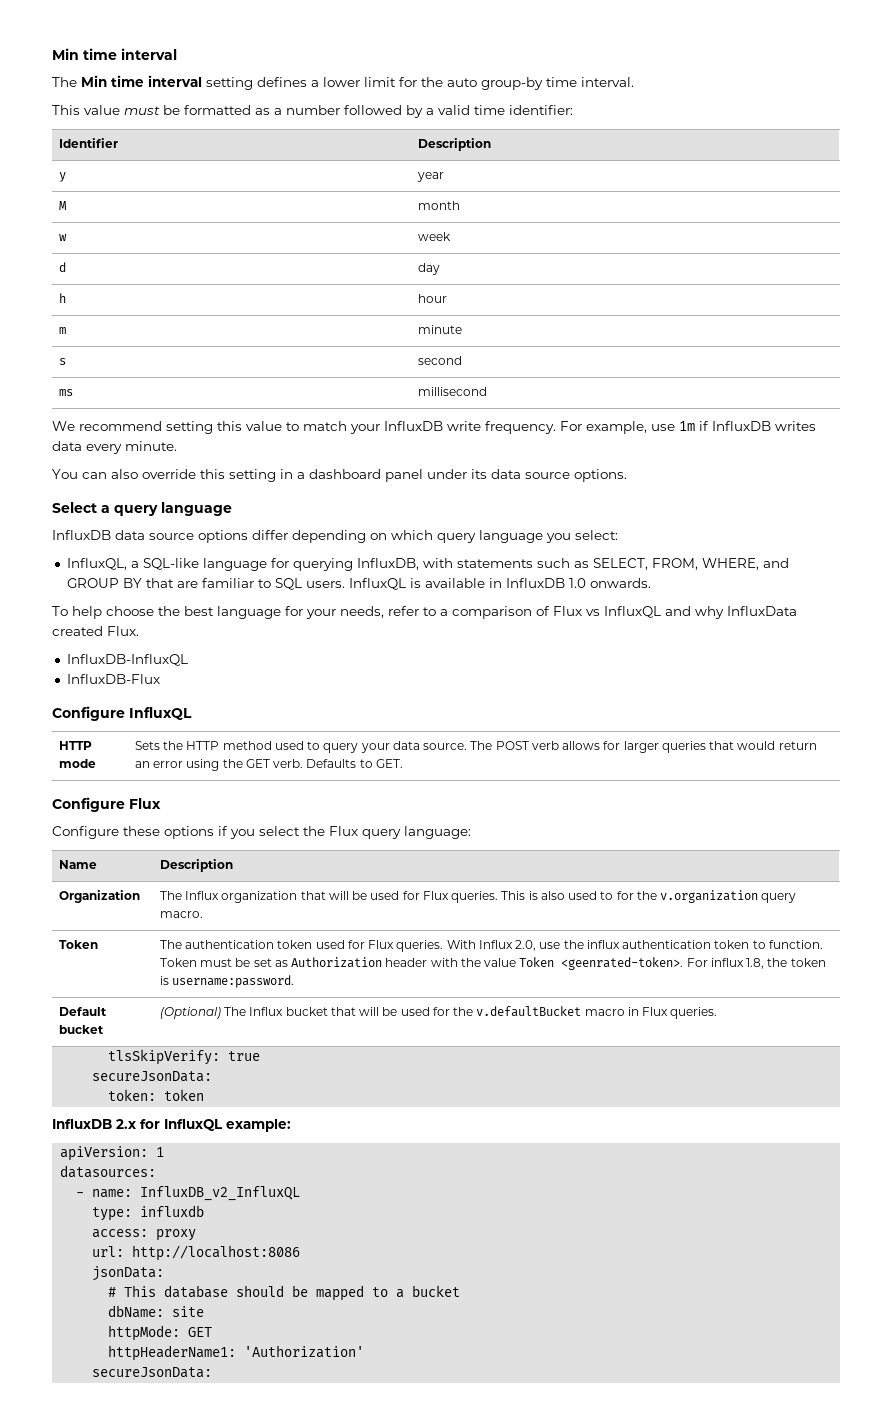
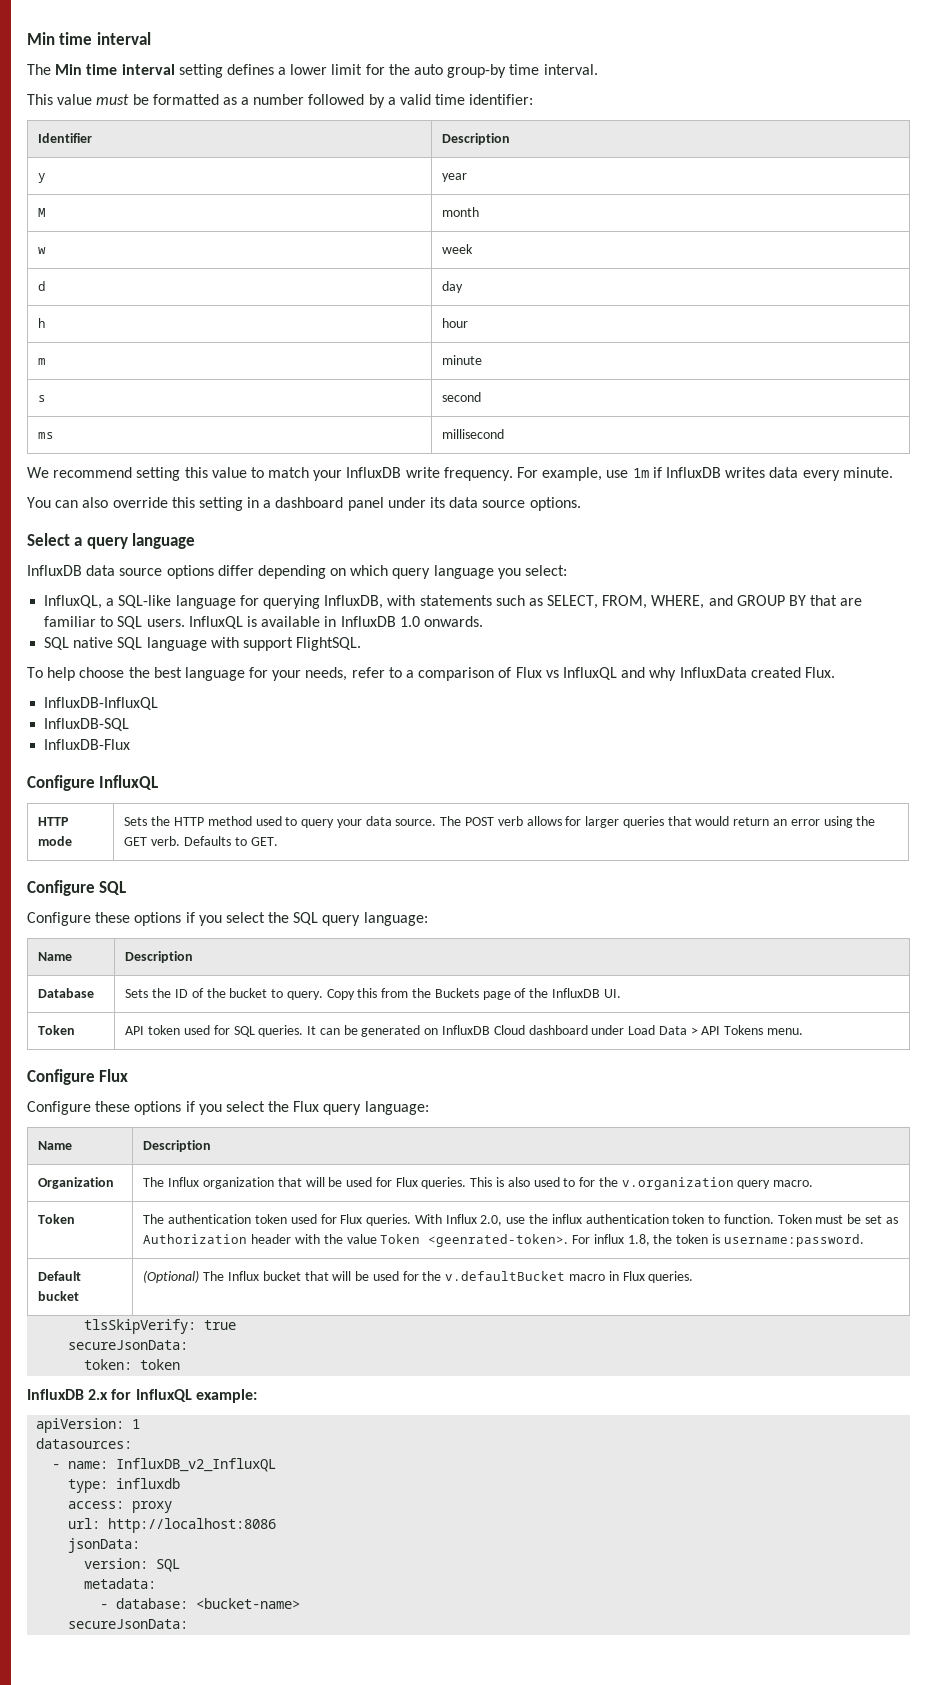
+ SQL native SQL language with support FlightSQL.
+ InfluxDB-SQL
+ Configure SQL
+ Configure these options if you select the SQL query language:
+ Name | Description
+ Database | Sets the ID of the bucket to query. Copy this from the Buckets page of the InfluxDB UI.
+ Token | API token used for SQL queries. It can be generated on InfluxDB Cloud dashboard under Load Data > API Tokens menu.
- # This database should be mapped to a bucket
- dbName: site
- httpMode: GET
- httpHeaderName1: 'Authorization'
+ version: SQL
+ metadata:
+ - database: <bucket-name>

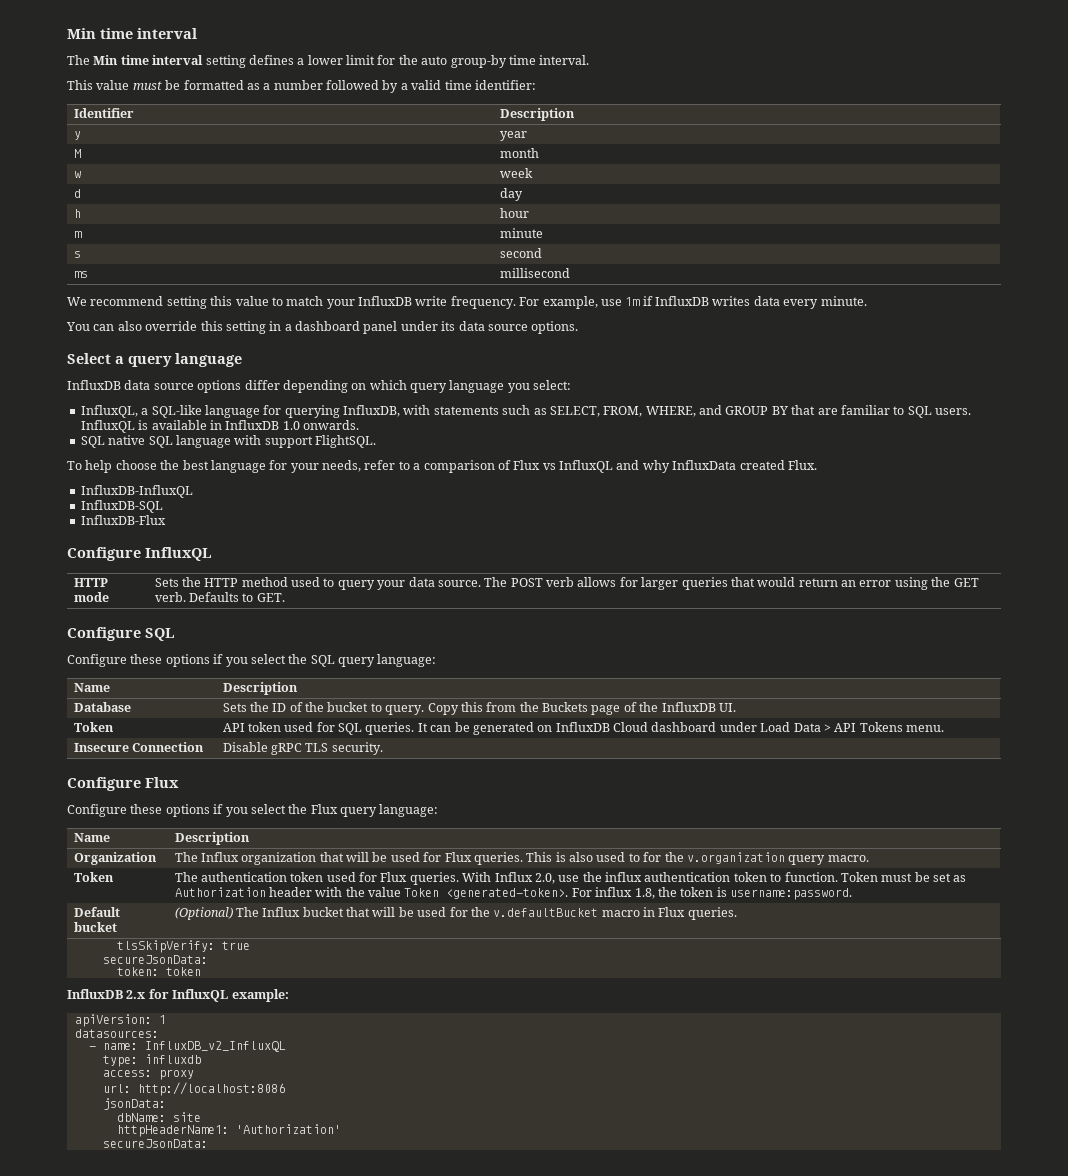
+ Insecure Connection | Disable gRPC TLS security.
- Token | The authentication token used for Flux queries. With Influx 2.0, use the influx authentication token to function. Token must be set as Authorization header with the value Token <geenrated-token>. For influx 1.8, the token is username:password.
+ Token | The authentication token used for Flux queries. With Influx 2.0, use the influx authentication token to function. Token must be set as Authorization header with the value Token <generated-token>. For influx 1.8, the token is username:password.
- version: SQL
- metadata:
- - database: <bucket-name>
+ dbName: site
+ httpHeaderName1: 'Authorization'

